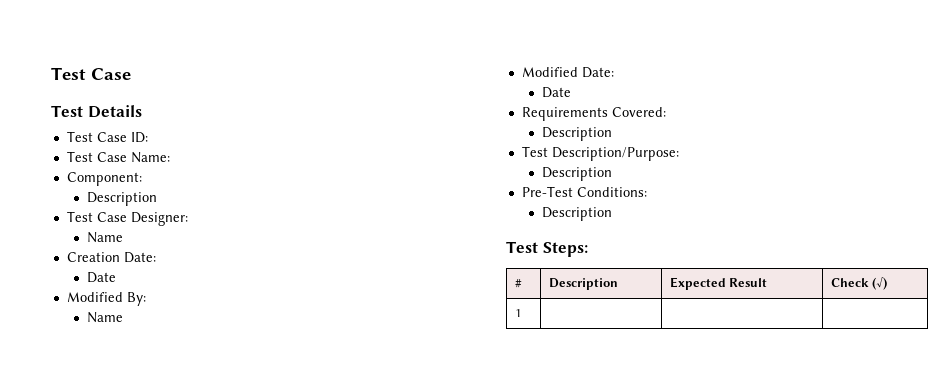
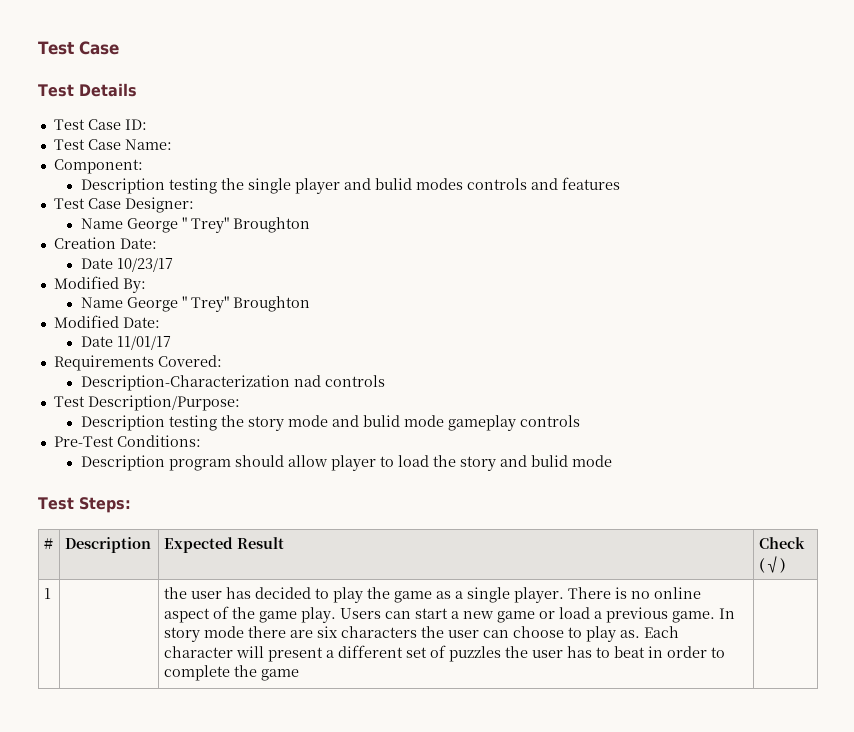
  Component:
- Description
+ Description testing the single player and bulid modes controls and features
  Test Case Designer:
- Name
+ Name George " Trey" Broughton
  Creation Date:
- Date
+ Date 10/23/17
  Modified By:
- Name
+ Name George " Trey" Broughton
  Modified Date:
- Date
+ Date 11/01/17
  Requirements Covered:
- Description
+ Description-Characterization nad controls
  Test Description/Purpose:
- Description
+ Description testing the story mode and bulid mode gameplay controls
  Pre-Test Conditions:
- Description
+ Description program should allow player to load the story and bulid mode
+ the user has decided to play the game as a single player. There is no online aspect of the game play. Users can start a new game or load a previous game. In story mode there are six characters the user can choose to play as. Each character will present a different set of puzzles the user has to beat in order to complete the game

